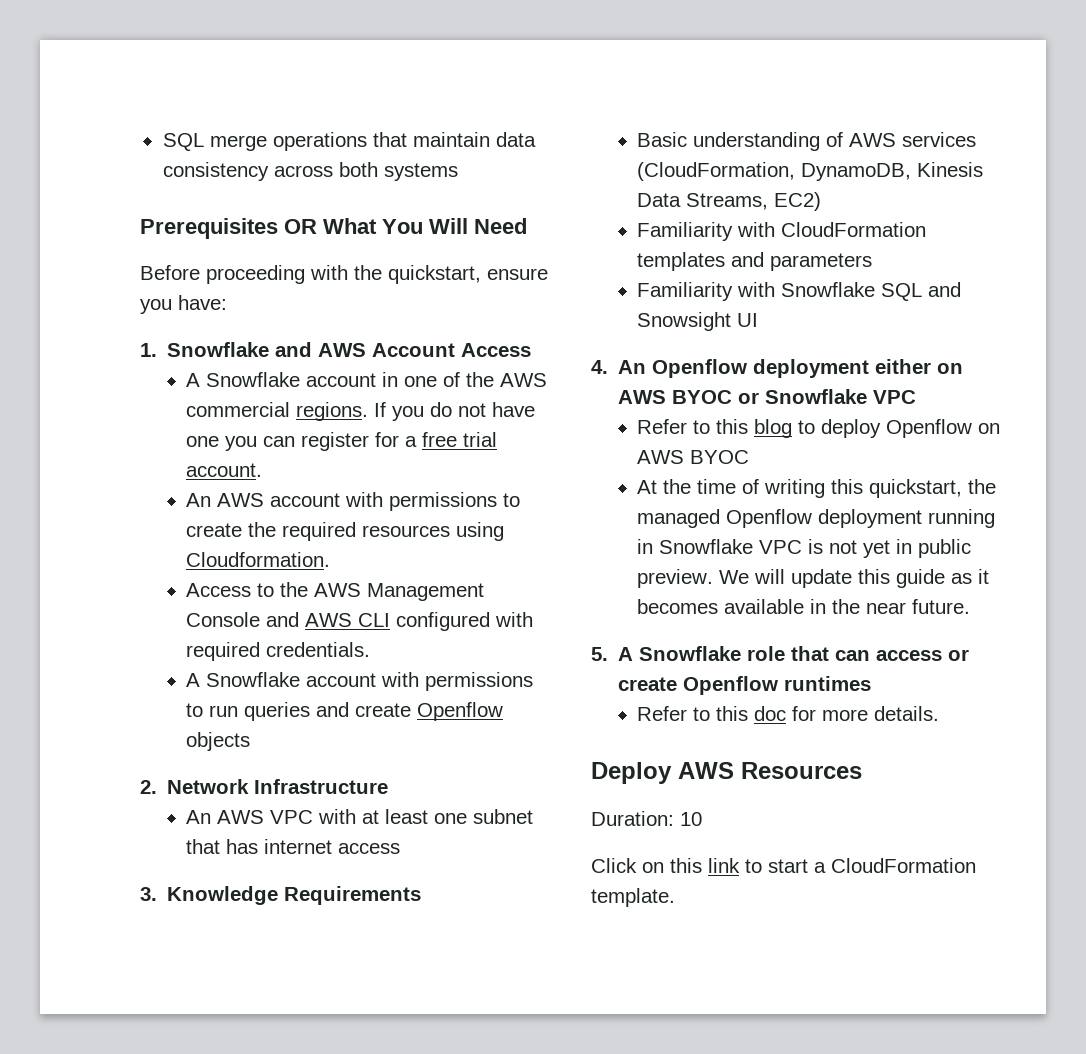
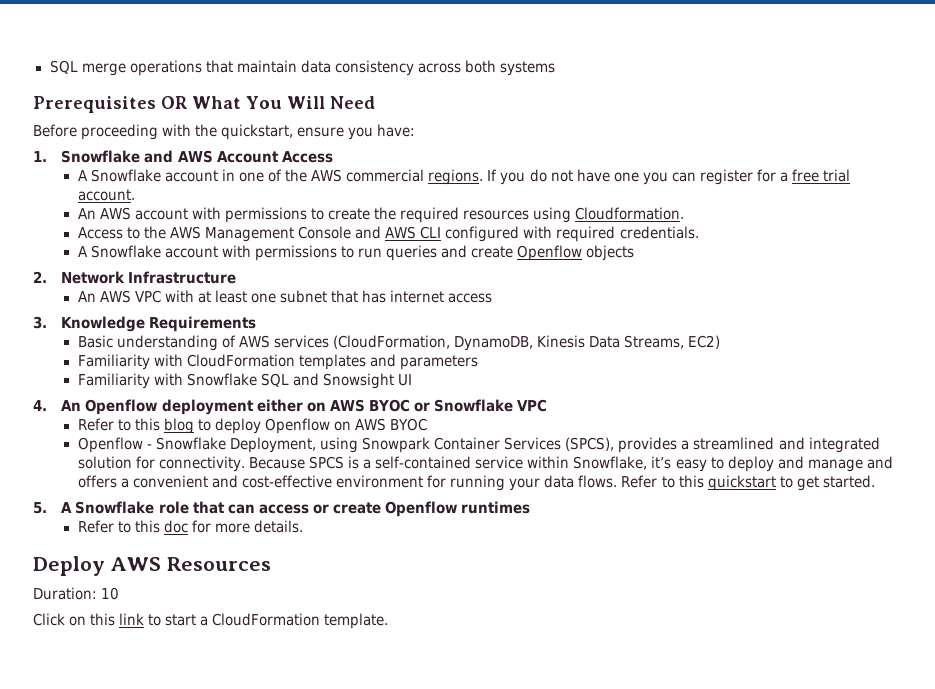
- At the time of writing this quickstart, the managed Openflow deployment running in Snowflake VPC is not yet in public preview. We will update this guide as it becomes available in the near future.
+ Openflow - Snowflake Deployment, using Snowpark Container Services (SPCS), provides a streamlined and integrated solution for connectivity. Because SPCS is a self-contained service within Snowflake, it’s easy to deploy and manage and offers a convenient and cost-effective environment for running your data flows. Refer to this quickstart to get started.

